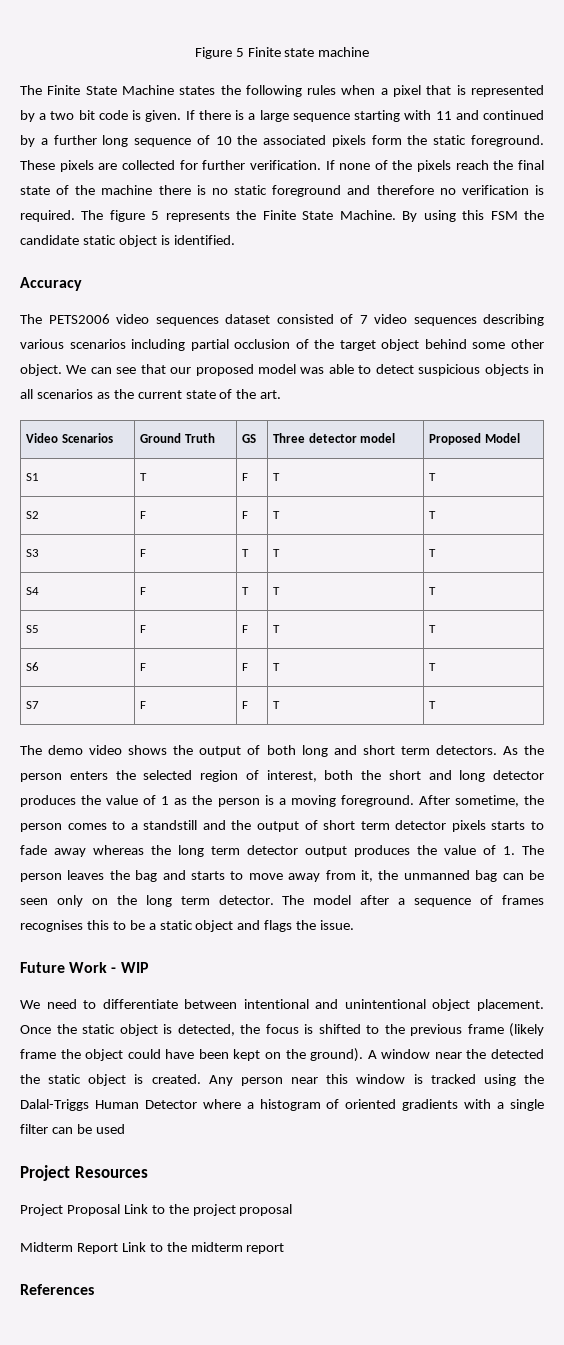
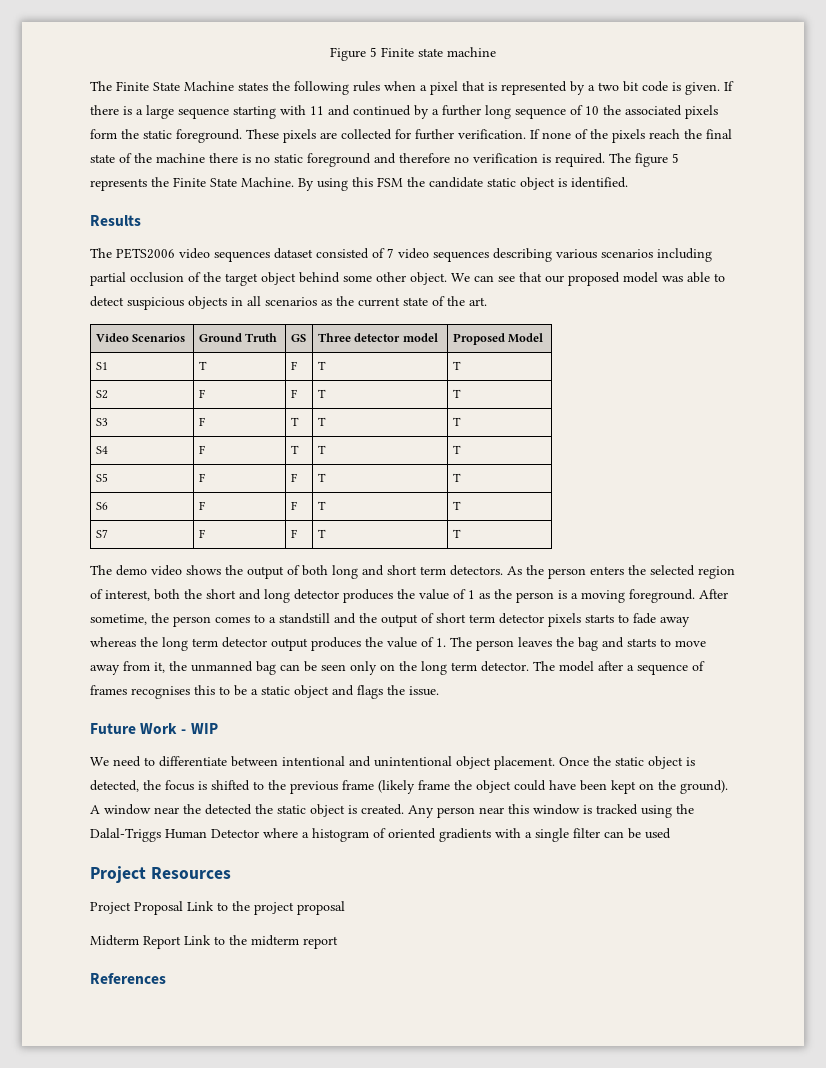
- Accuracy
+ Results

